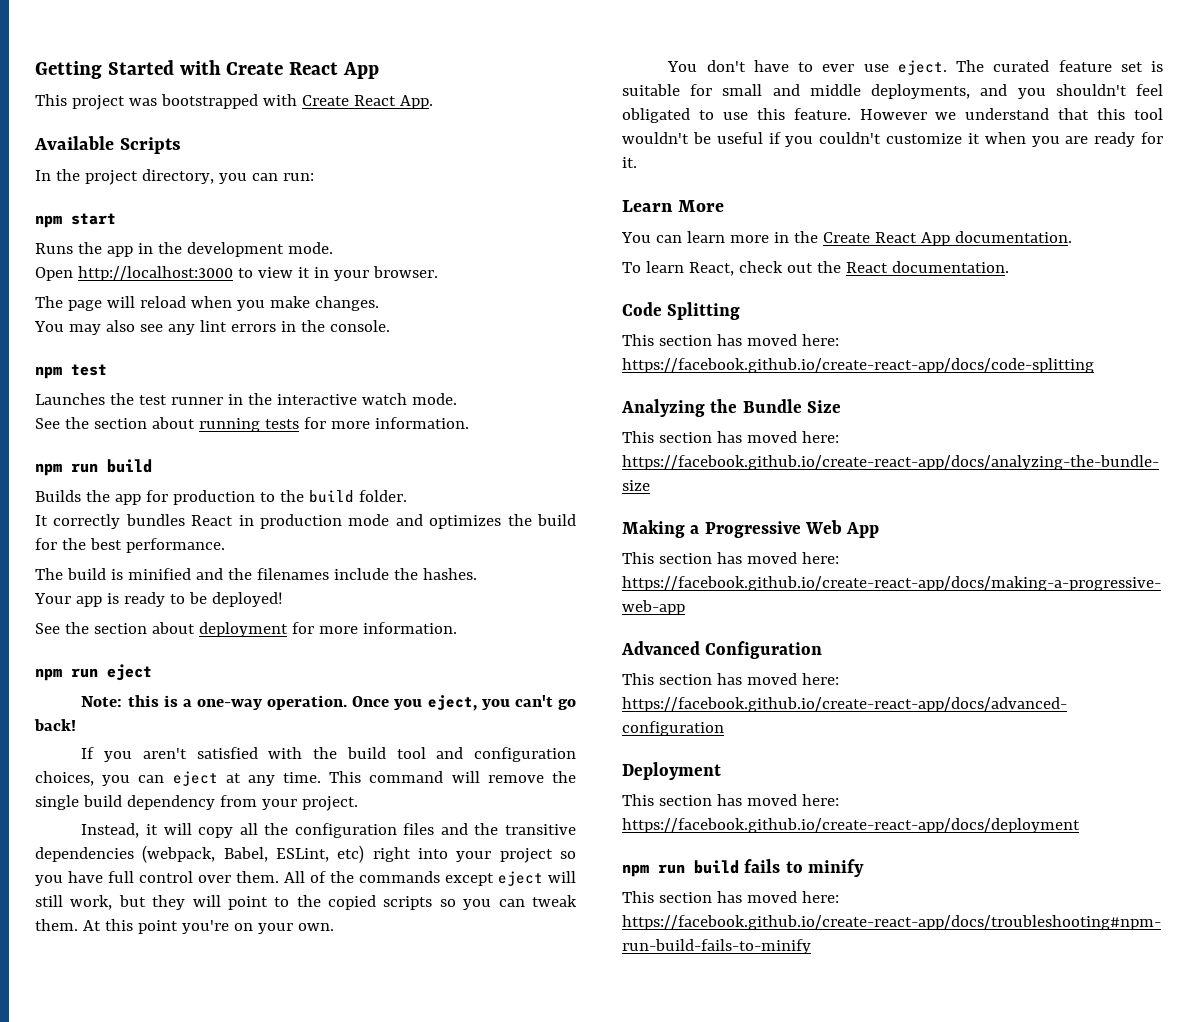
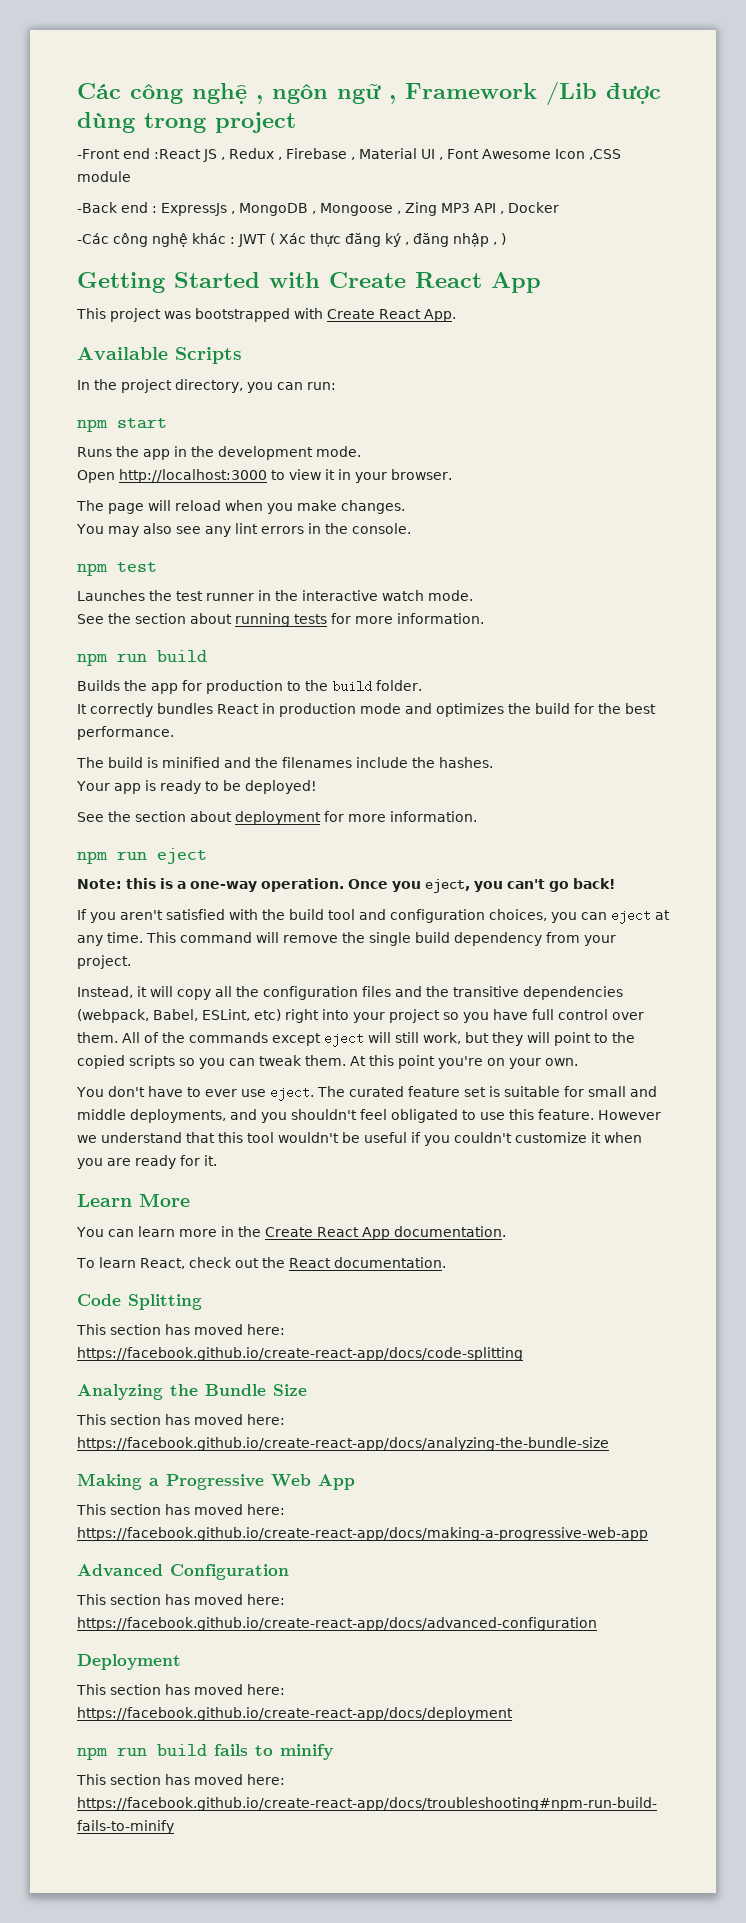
+ Các công nghệ , ngôn ngữ , Framework /Lib được dùng trong project
+ -Front end :React JS , Redux , Firebase , Material UI , Font Awesome Icon ,CSS module
+ -Back end : ExpressJs , MongoDB , Mongoose , Zing MP3 API , Docker
+ -Các công nghệ khác : JWT ( Xác thực đăng ký , đăng nhập , )

